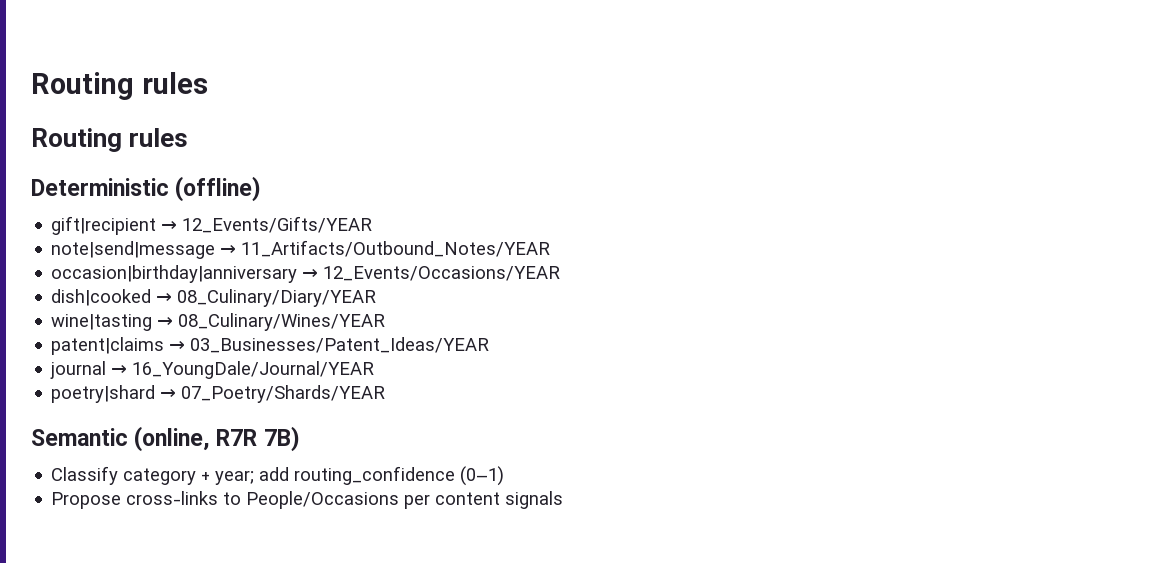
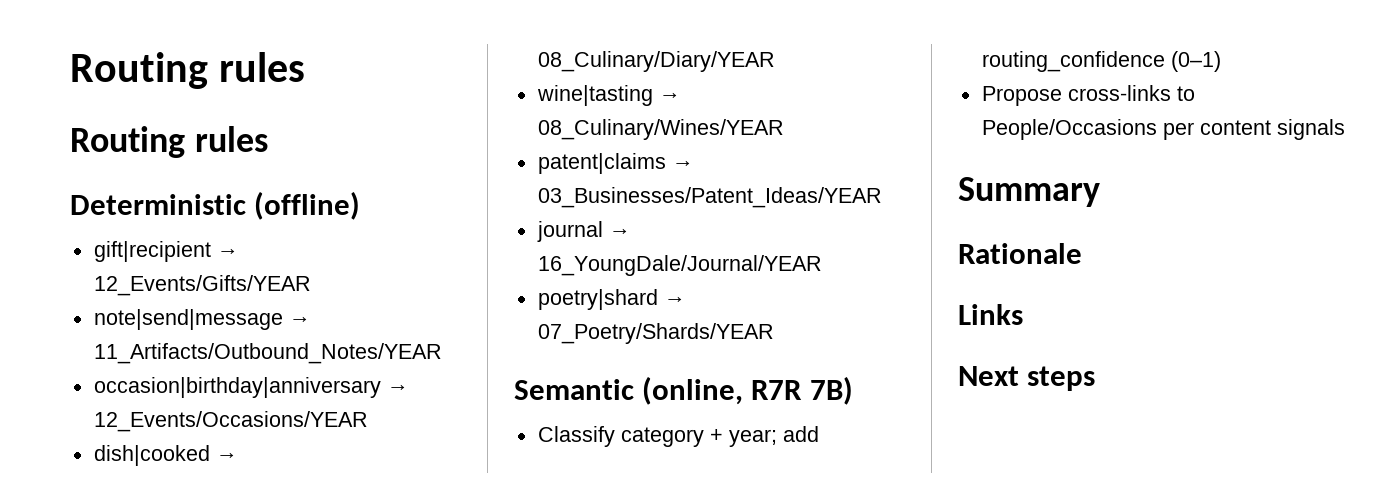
+ Summary
+ Rationale
+ Links
+ Next steps

